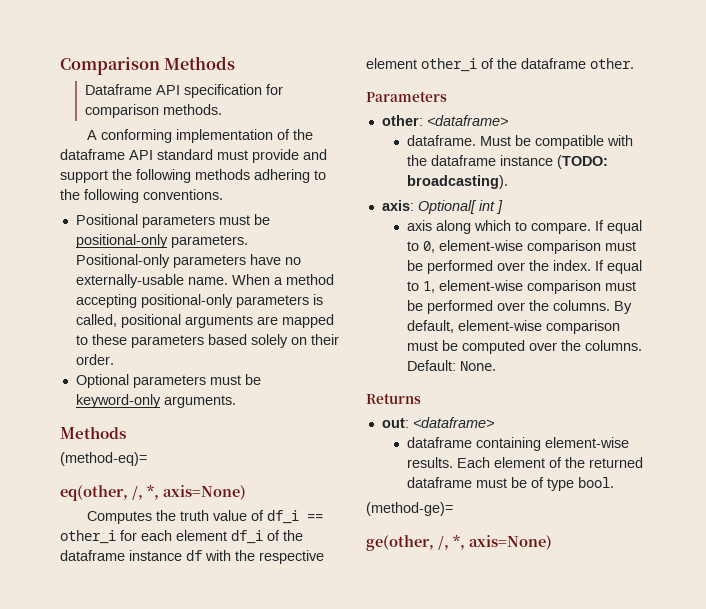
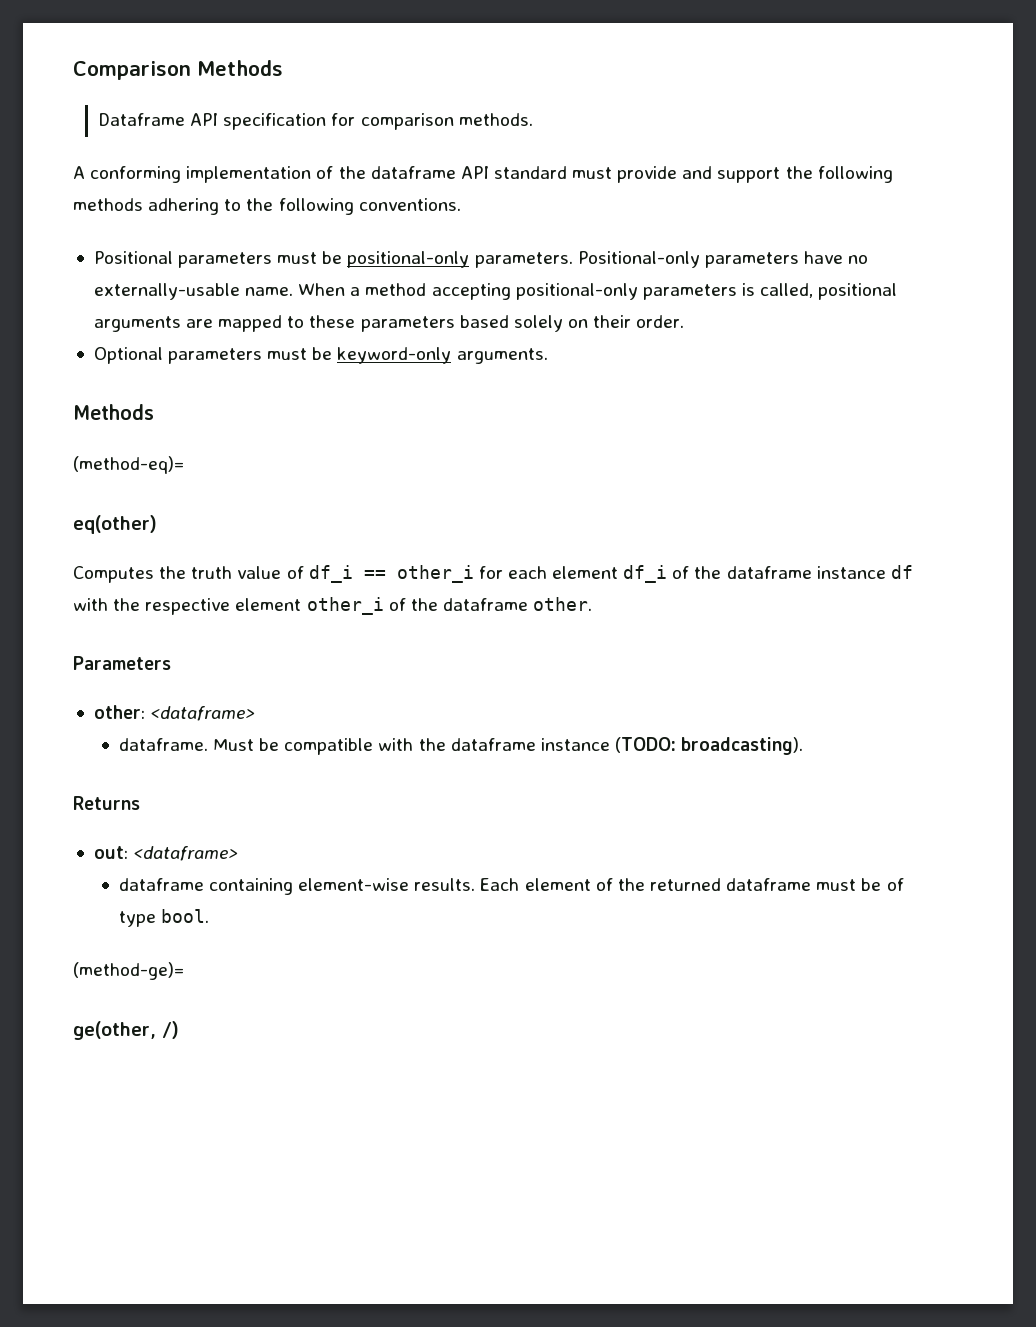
- eq(other, /, *, axis=None)
+ eq(other)
- axis: Optional[ int ]
- axis along which to compare. If equal to 0, element-wise comparison must be performed over the index. If equal to 1, element-wise comparison must be performed over the columns. By default, element-wise comparison must be computed over the columns. Default: None.
- ge(other, /, *, axis=None)
+ ge(other, /)

